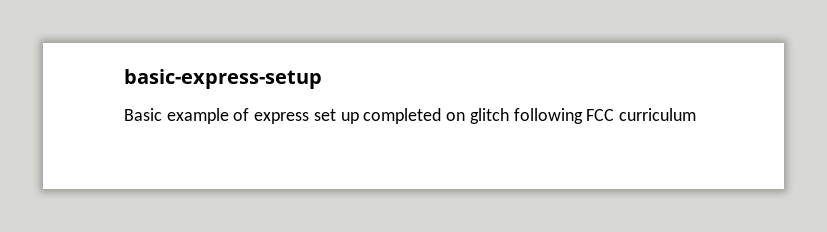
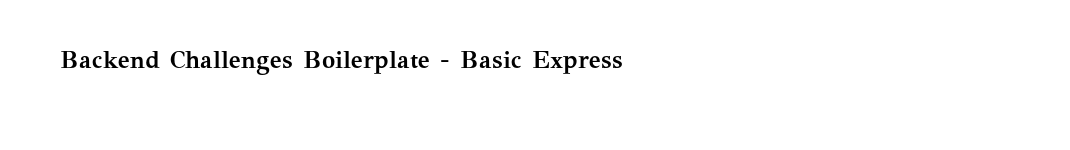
- basic-express-setup
- Basic example of express set up completed on glitch following FCC curriculum
+ Backend Challenges Boilerplate - Basic Express

